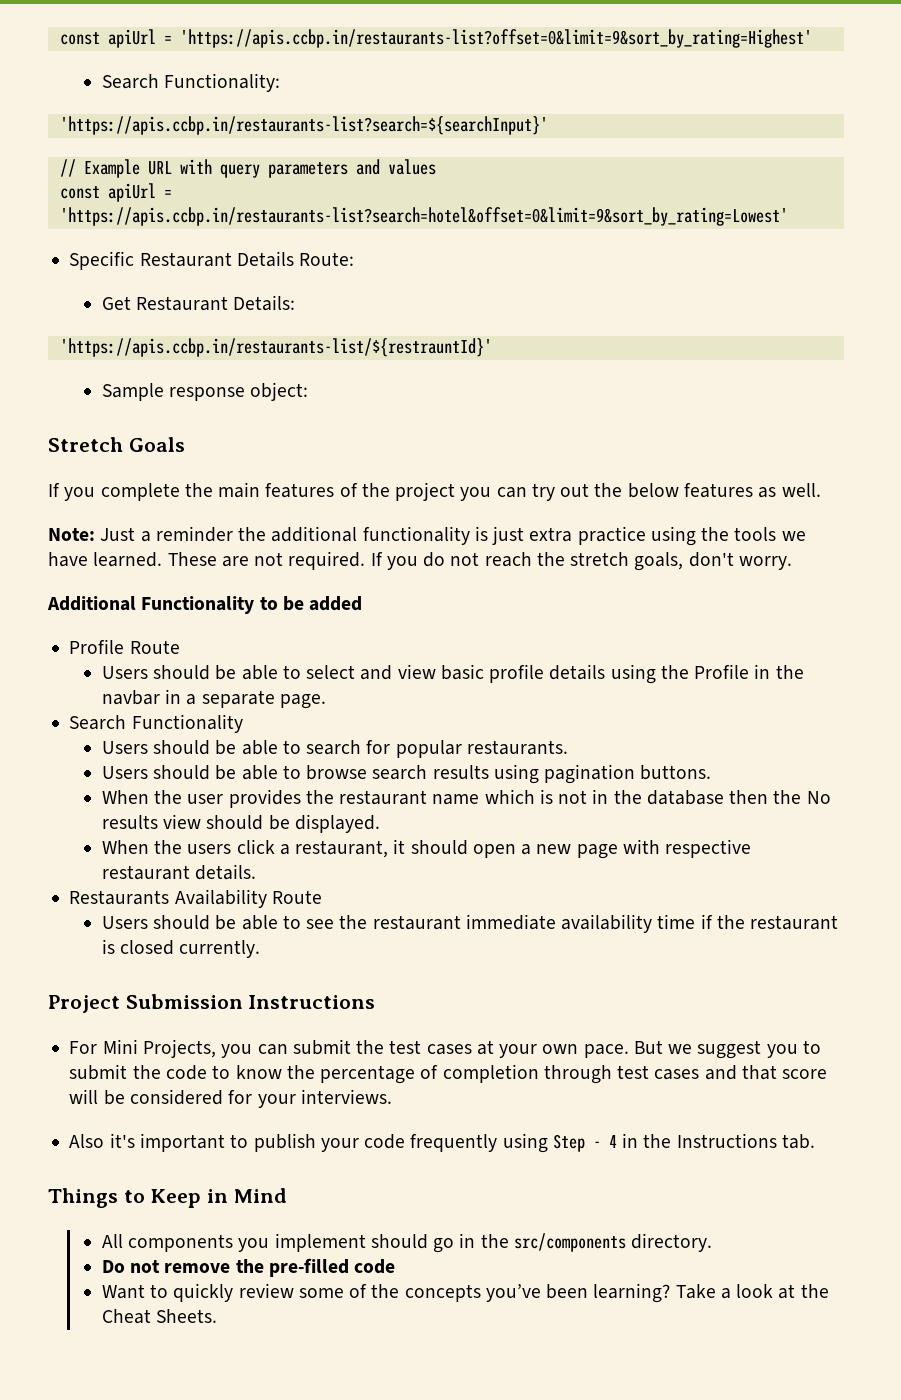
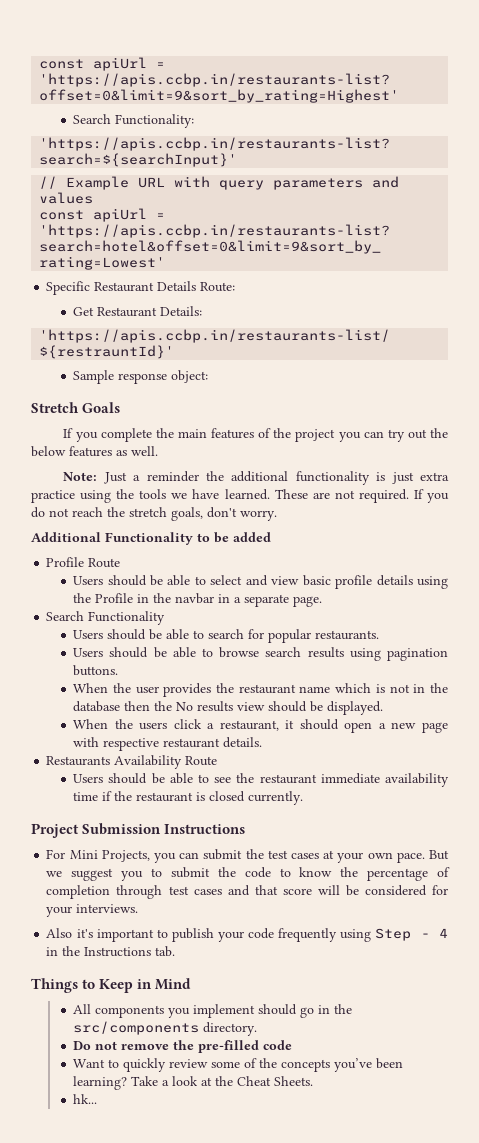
+ hk...

